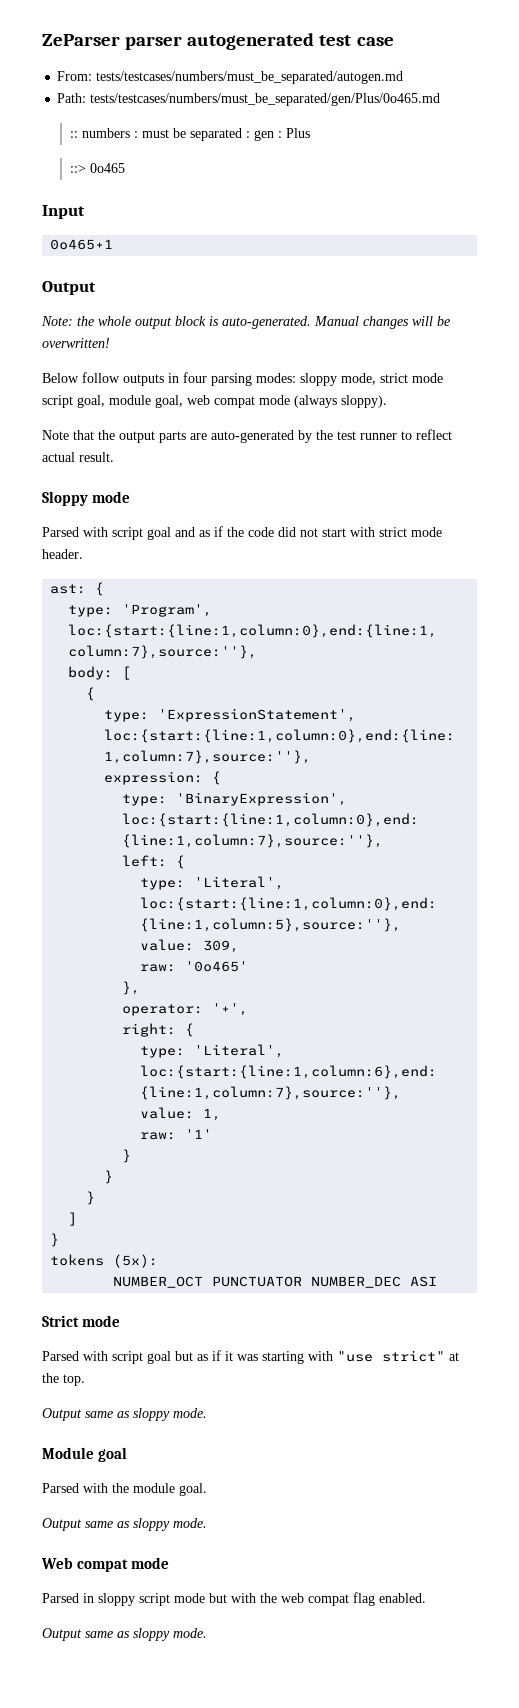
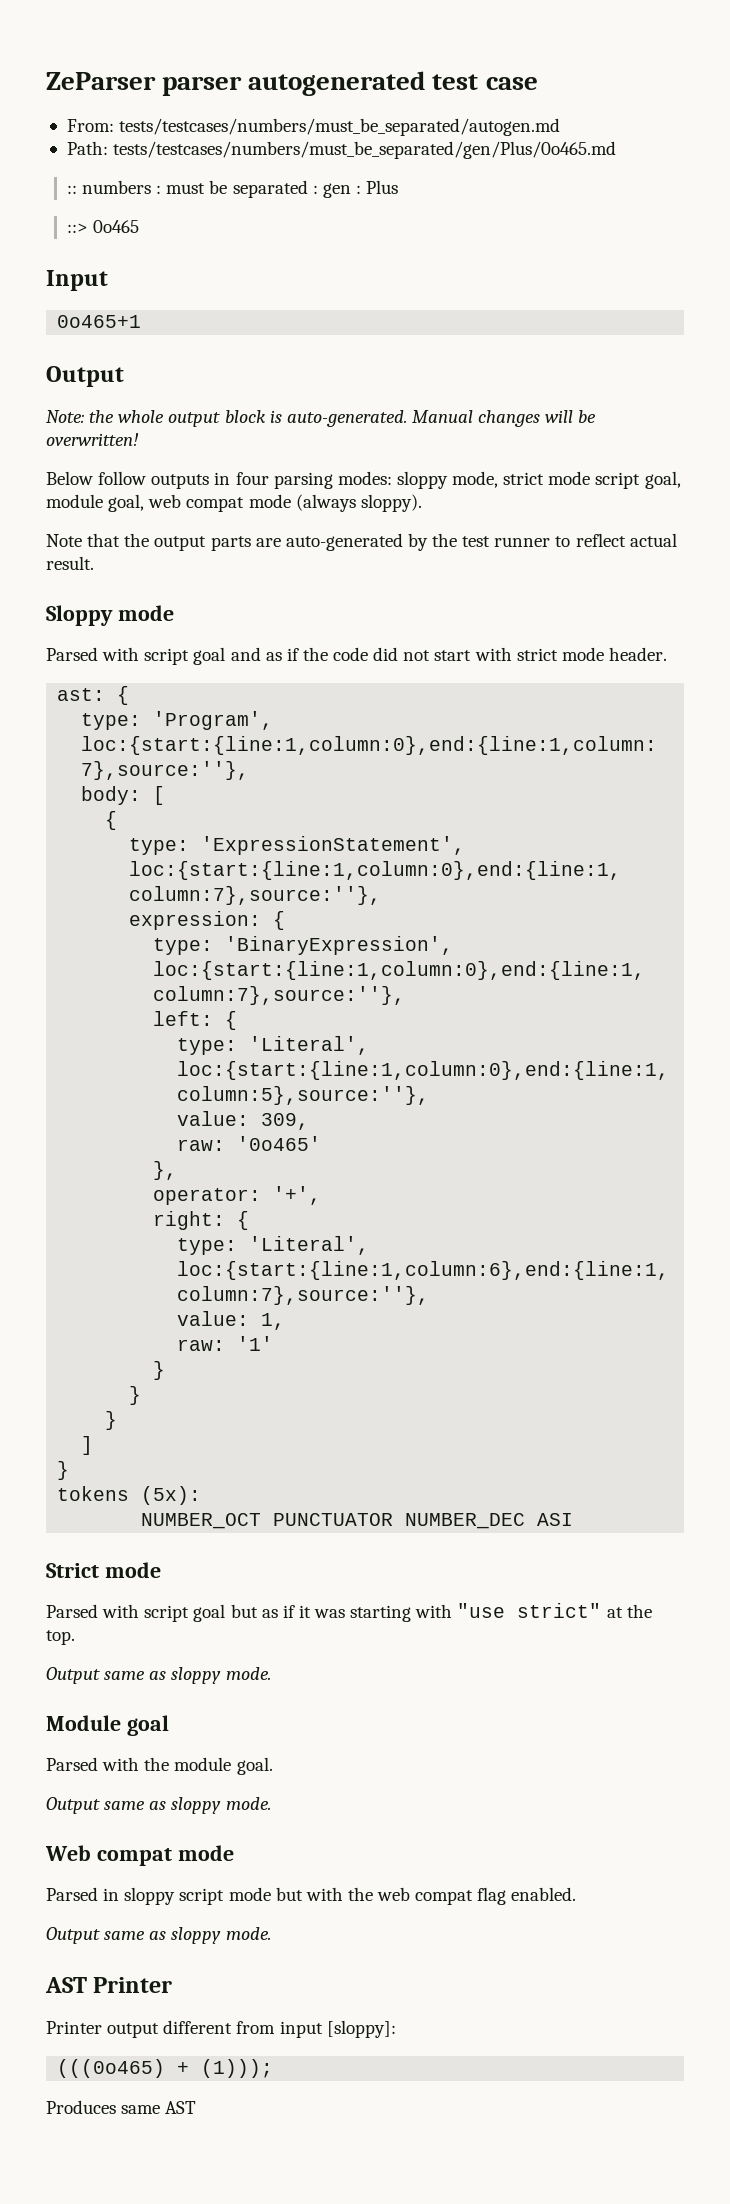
+ AST Printer
+ Printer output different from input [sloppy]:
+ (((0o465) + (1)));
+ Produces same AST

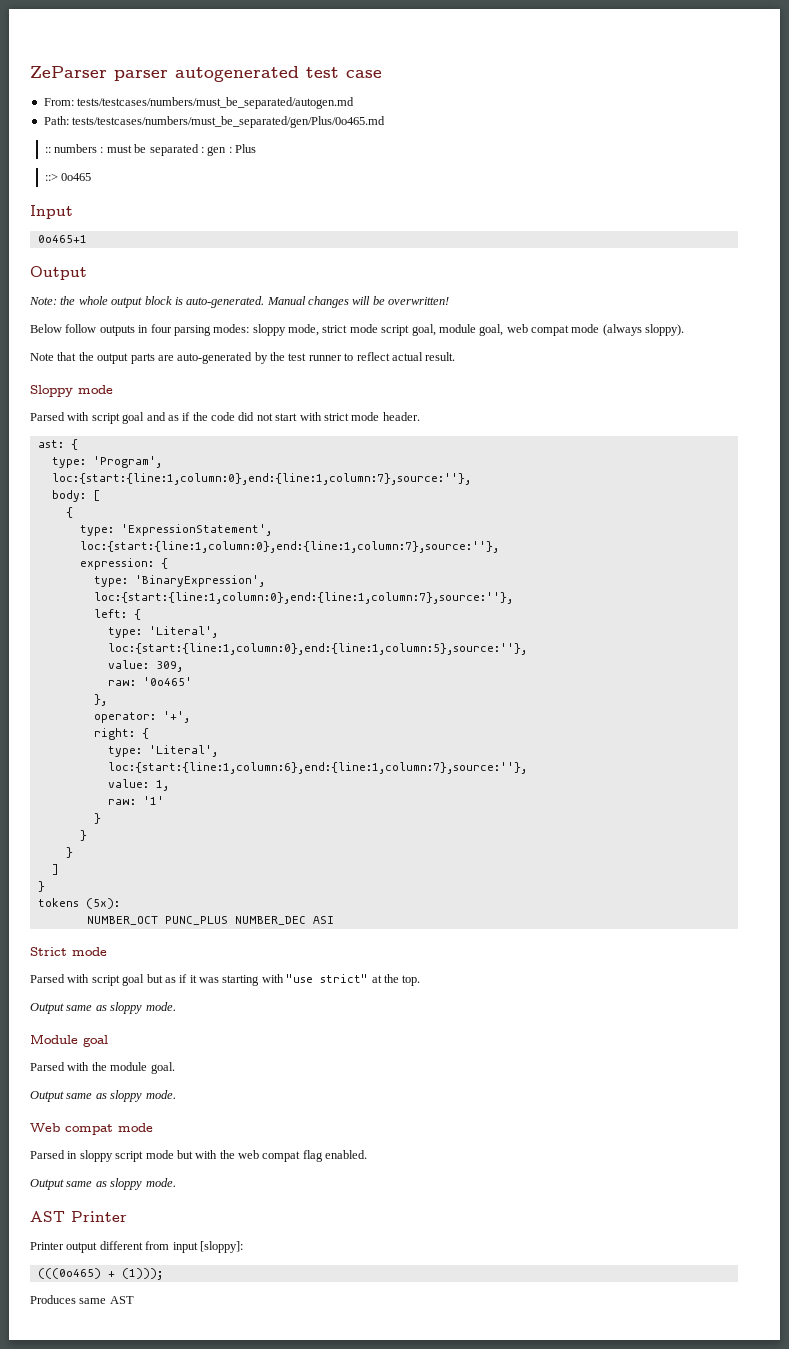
- NUMBER_OCT PUNCTUATOR NUMBER_DEC ASI
+ NUMBER_OCT PUNC_PLUS NUMBER_DEC ASI

